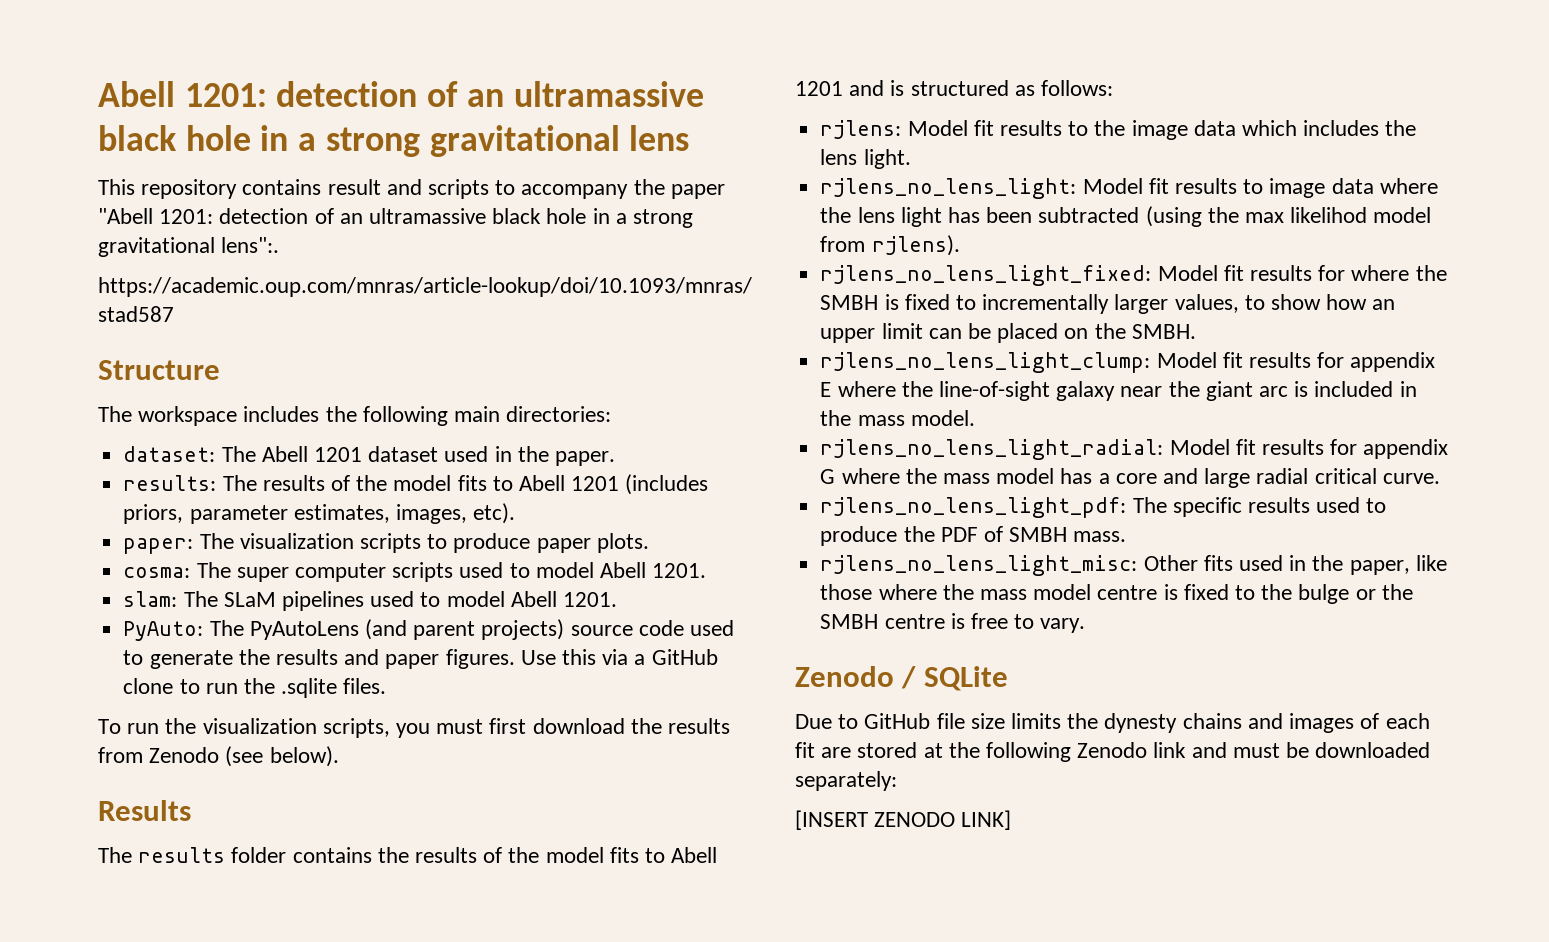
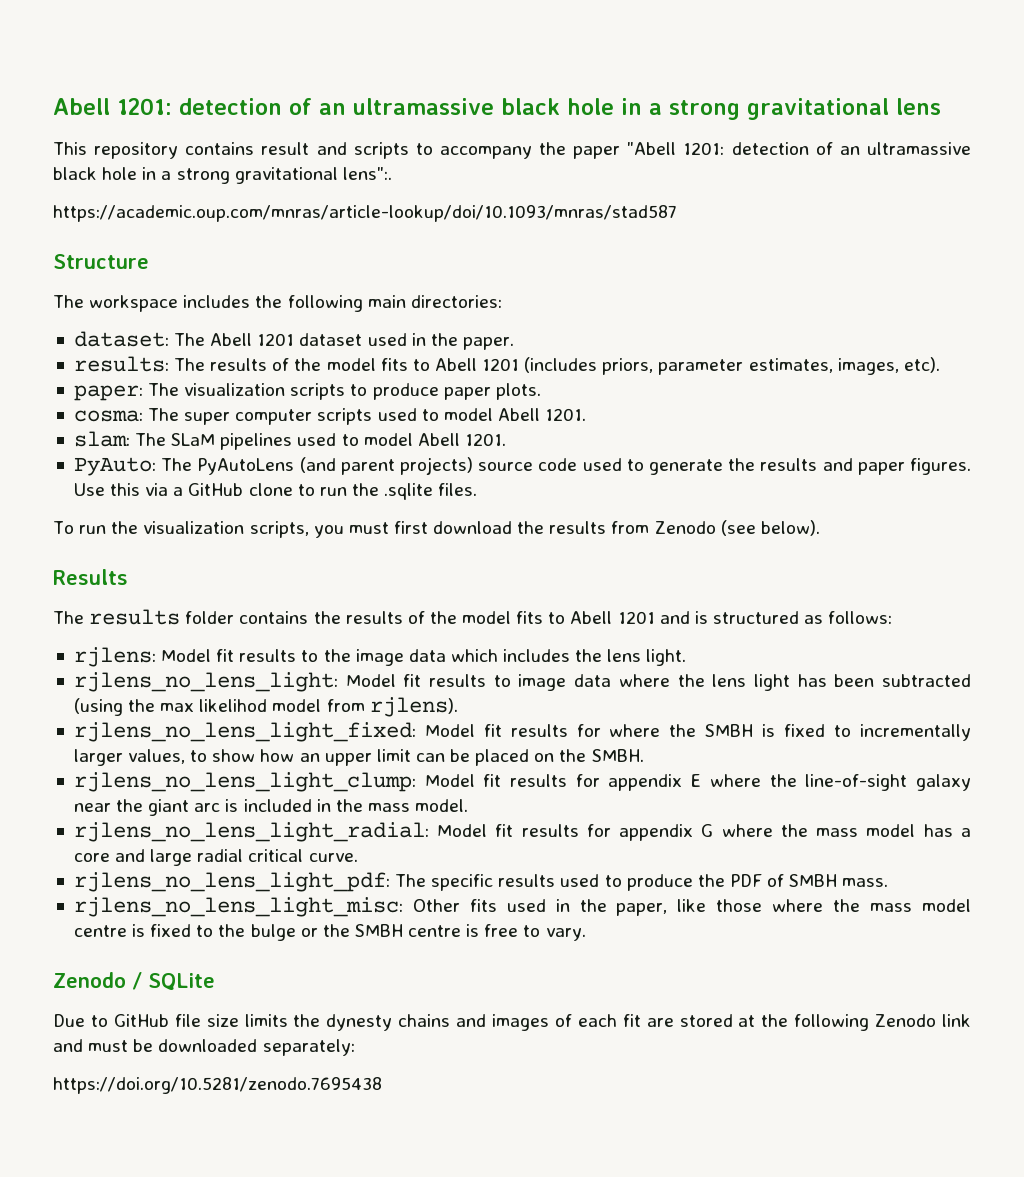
- [INSERT ZENODO LINK]
+ https://doi.org/10.5281/zenodo.7695438

